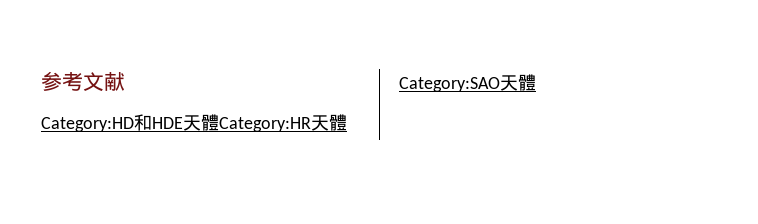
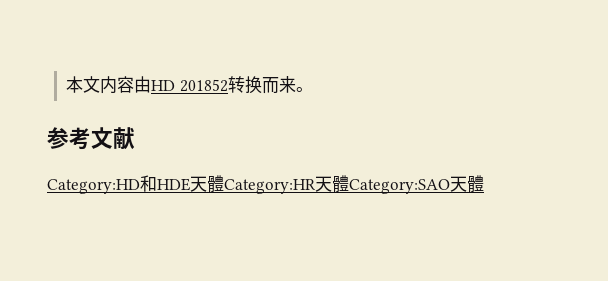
+ 本文内容由HD 201852转换而来。

